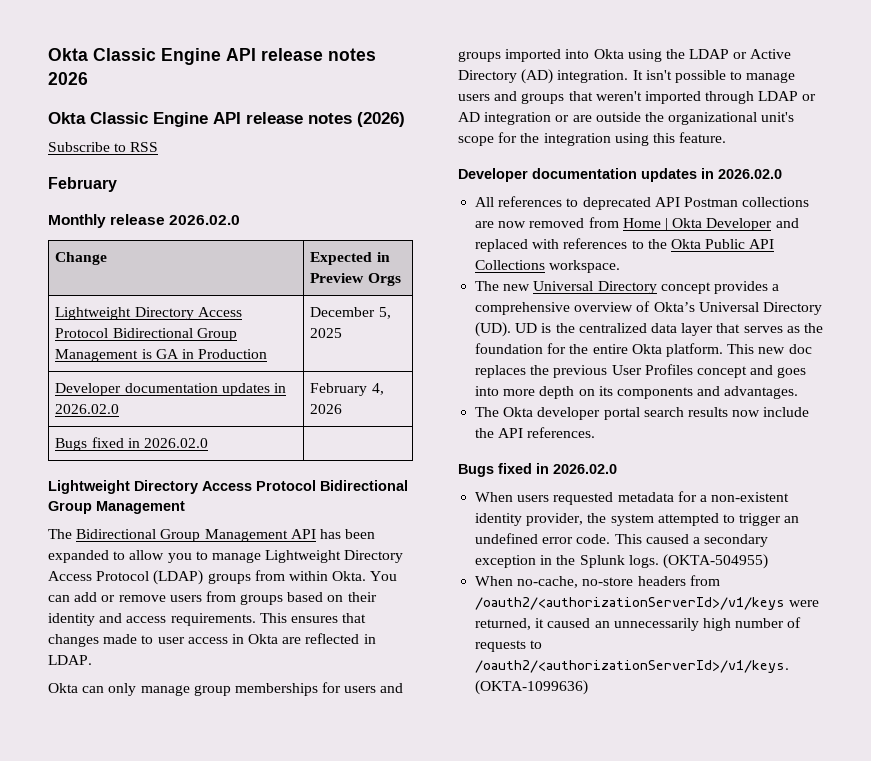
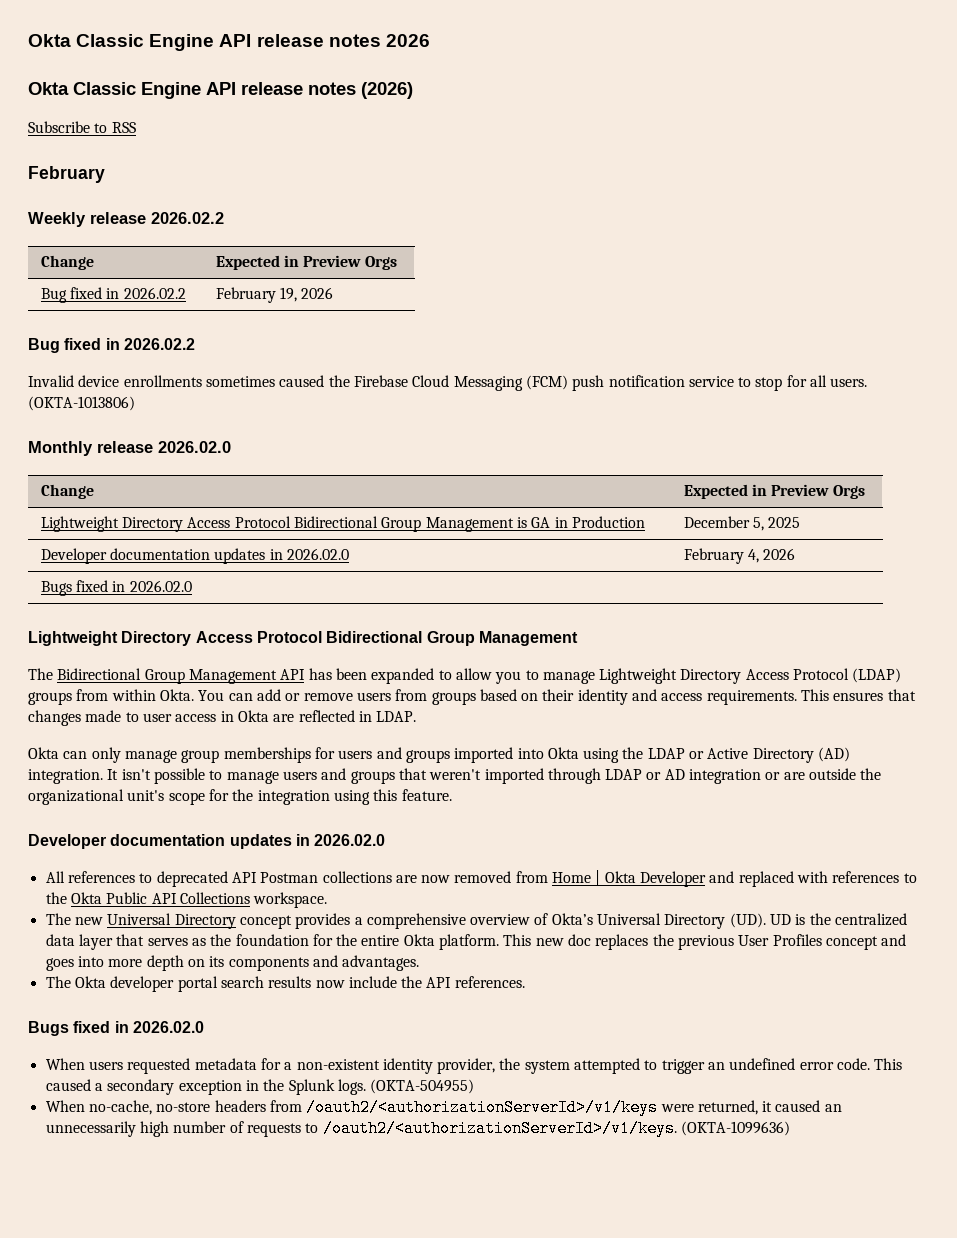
+ Weekly release 2026.02.2
+ Change | Expected in Preview Orgs
+ Bug fixed in 2026.02.2 | February 19, 2026
+ Bug fixed in 2026.02.2
+ Invalid device enrollments sometimes caused the Firebase Cloud Messaging (FCM) push notification service to stop for all users. (OKTA-1013806)

